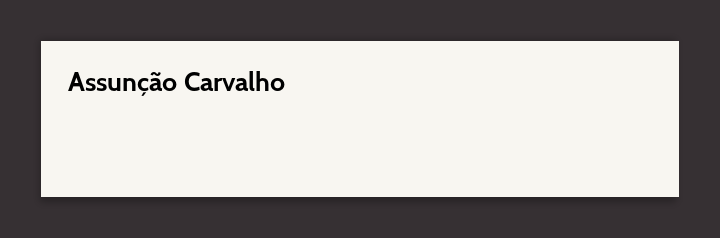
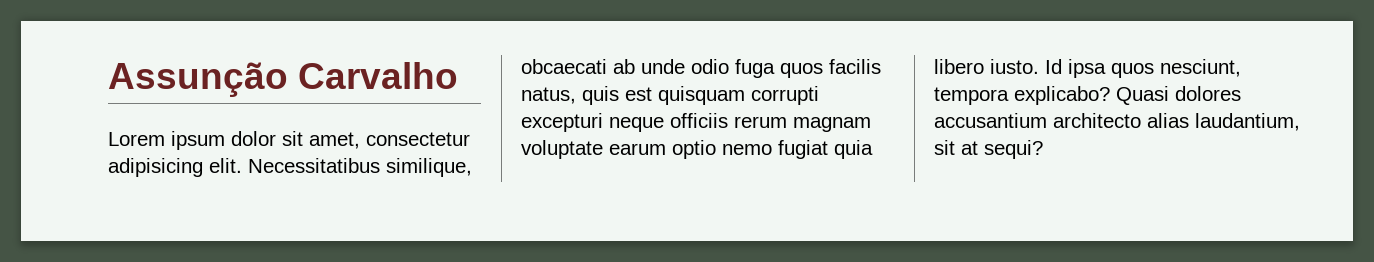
+ Lorem ipsum dolor sit amet, consectetur adipisicing elit. Necessitatibus similique, obcaecati ab unde odio fuga quos facilis natus, quis est quisquam corrupti excepturi neque officiis rerum magnam voluptate earum optio nemo fugiat quia libero iusto. Id ipsa quos nesciunt, tempora explicabo? Quasi dolores accusantium architecto alias laudantium, sit at sequi?

